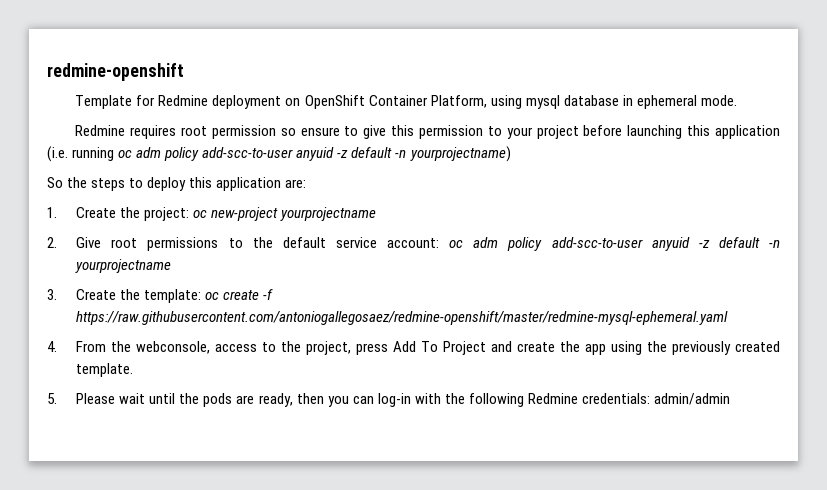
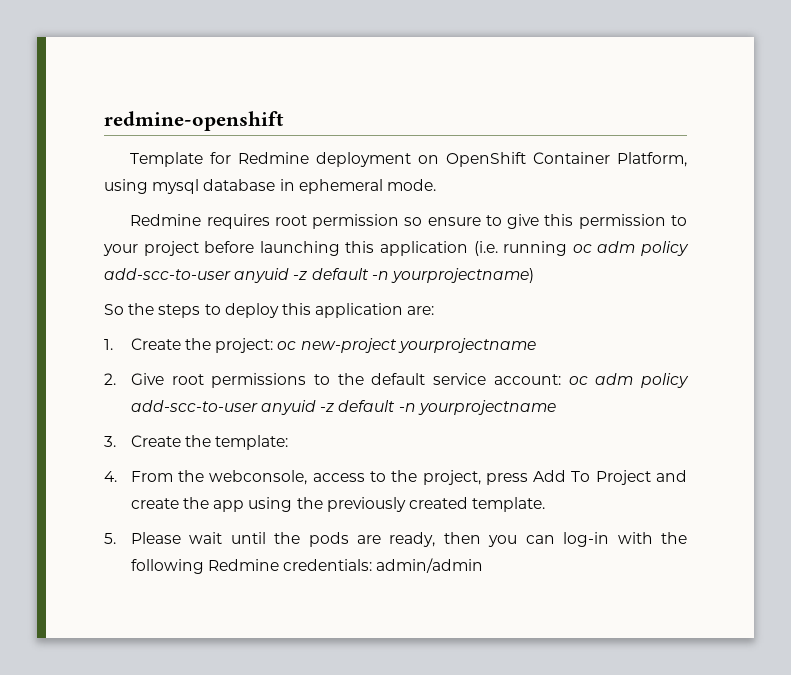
- 3. Create the template: oc create -f https://raw.githubusercontent.com/antoniogallegosaez/redmine-openshift/master/redmine-mysql-ephemeral.yaml
+ 3. Create the template:

